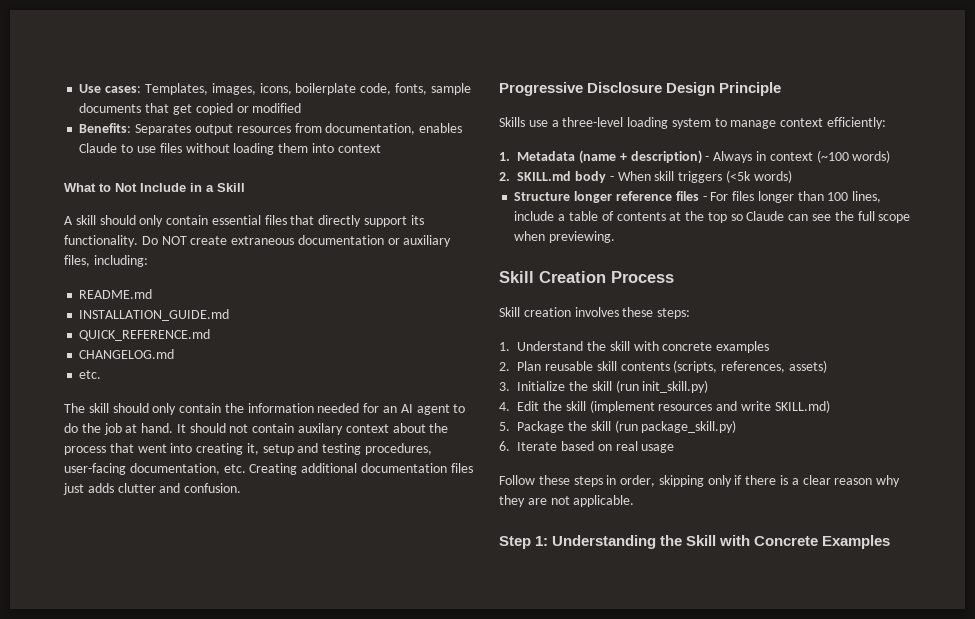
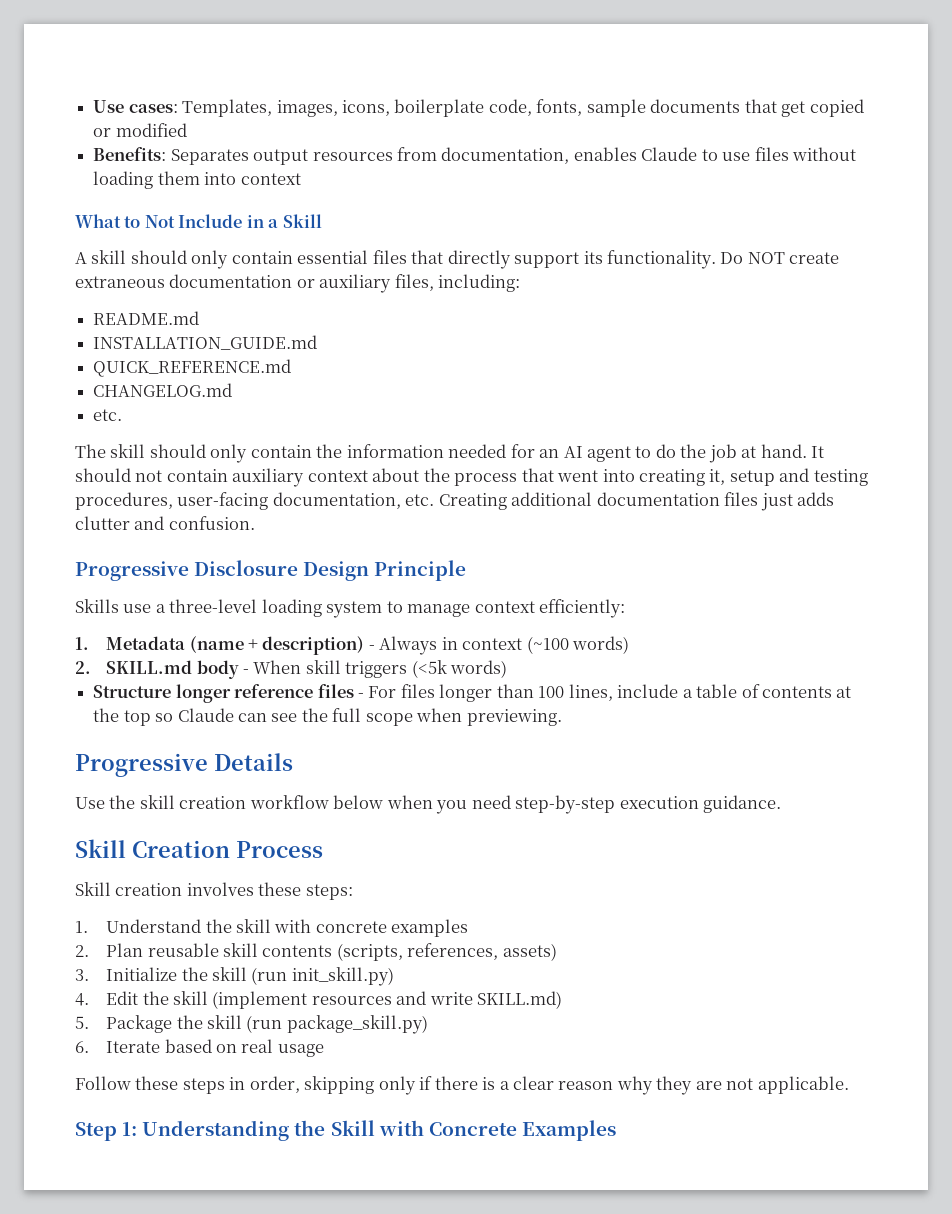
- It should not contain auxilary context about the process that went into creating it, setup and testing procedures, user-facing documentation, etc. Creating additional documentation files just adds clutter and confusion.
+ It should not contain auxiliary context about the process that went into creating it, setup and testing procedures, user-facing documentation, etc. Creating additional documentation files just adds clutter and confusion.
+ Progressive Details
+ Use the skill creation workflow below when you need step-by-step execution guidance.

